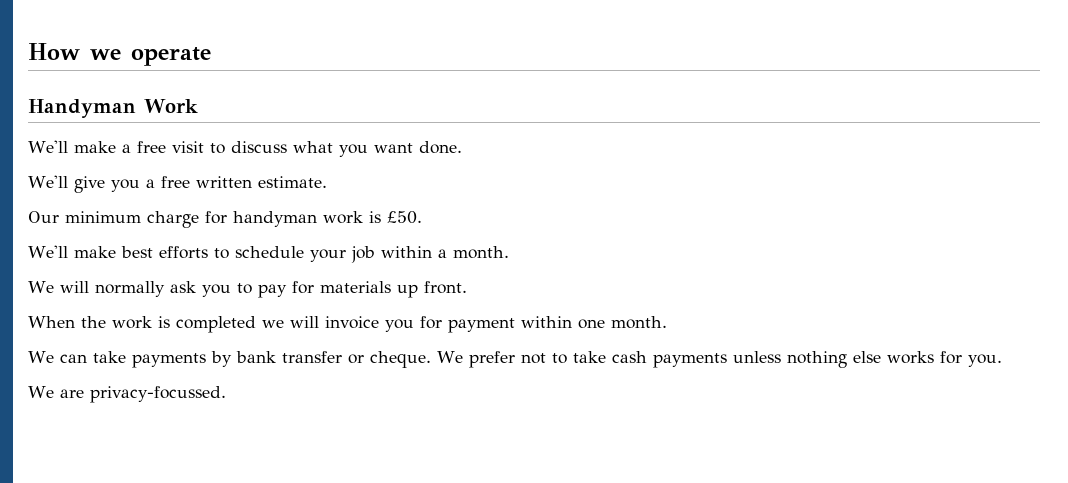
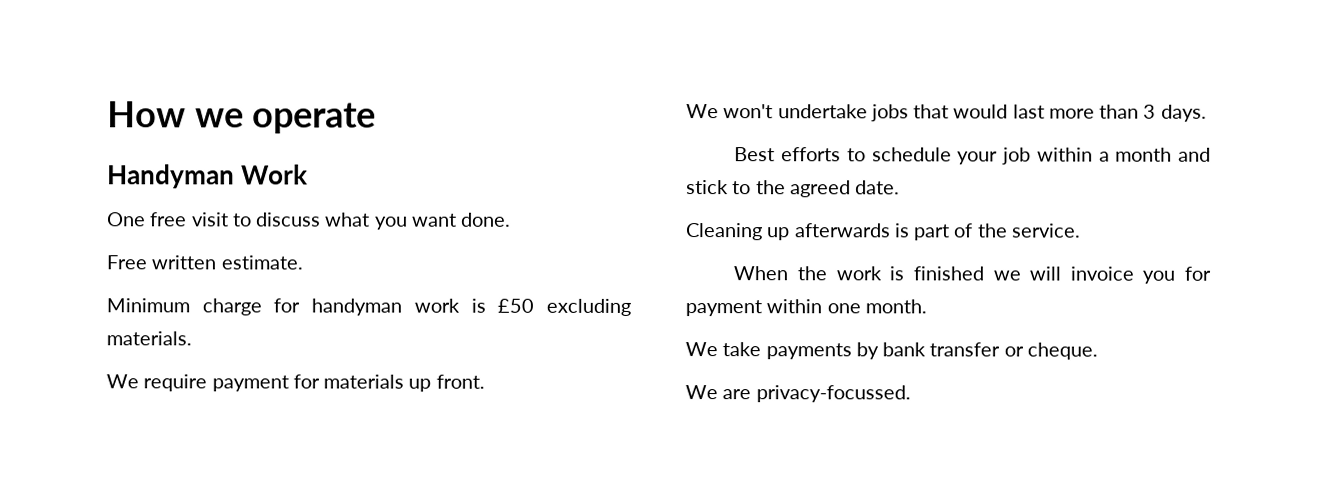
- We'll make a free visit to discuss what you want done.
+ One free visit to discuss what you want done.
- We'll give you a free written estimate.
+ Free written estimate.
- Our minimum charge for handyman work is £50.
- We'll make best efforts to schedule your job within a month.
- We will normally ask you to pay for materials up front.
+ Minimum charge for handyman work is £50 excluding materials.
+ We require payment for materials up front.
+ We won't undertake jobs that would last more than 3 days.
+ Best efforts to schedule your job within a month and stick to the agreed date.
+ Cleaning up afterwards is part of the service.
- When the work is completed we will invoice you for payment within one month.
+ When the work is finished we will invoice you for payment within one month.
- We can take payments by bank transfer or cheque. We prefer not to take cash payments unless nothing else works for you.
+ We take payments by bank transfer or cheque.

